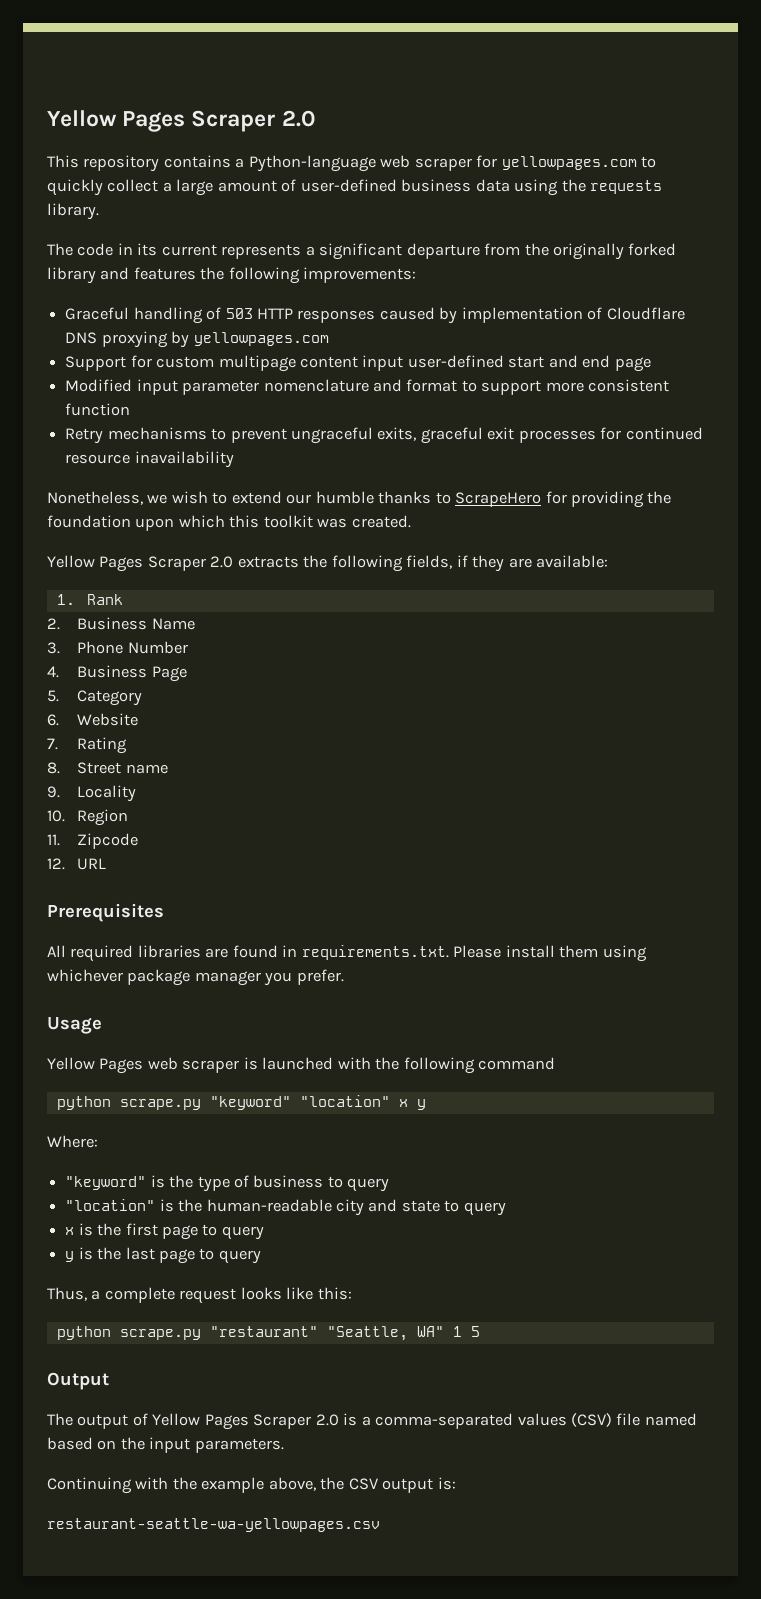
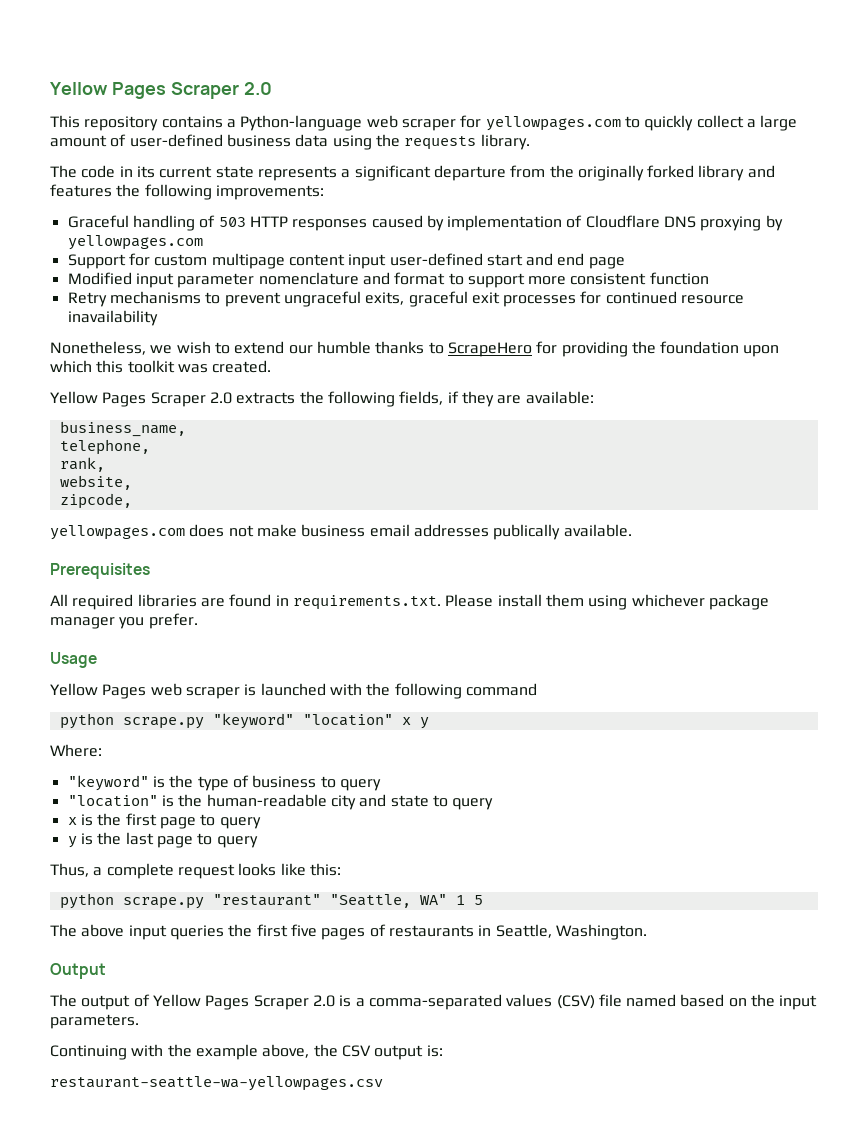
- The code in its current represents a significant departure from the originally forked library and features the following improvements:
+ The code in its current state represents a significant departure from the originally forked library and features the following improvements:
- 1. Rank
- 2. Business Name
- 3. Phone Number
- 4. Business Page
- 5. Category
- 6. Website
- 7. Rating
- 8. Street name
- 9. Locality
- 10. Region
- 11. Zipcode
- 12. URL
+ business_name,
+ telephone,
+ rank,
+ website,
+ zipcode,
+ yellowpages.com does not make business email addresses publically available.
+ The above input queries the first five pages of restaurants in Seattle, Washington.

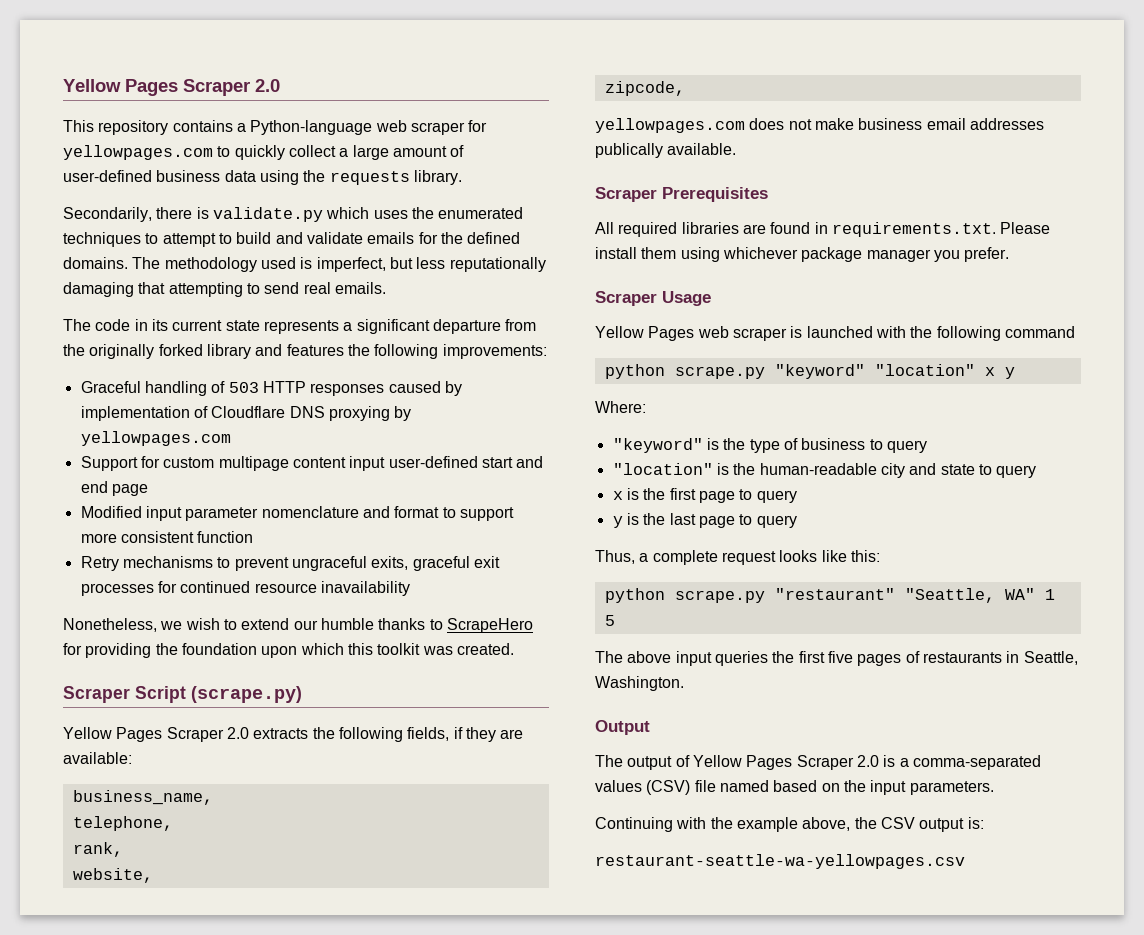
+ Secondarily, there is validate.py which uses the enumerated techniques to attempt to build and validate emails for the defined domains. The methodology used is imperfect, but less reputationally damaging that attempting to send real emails.
+ Scraper Script (scrape.py)
- Prerequisites
+ Scraper Prerequisites
- Usage
+ Scraper Usage

